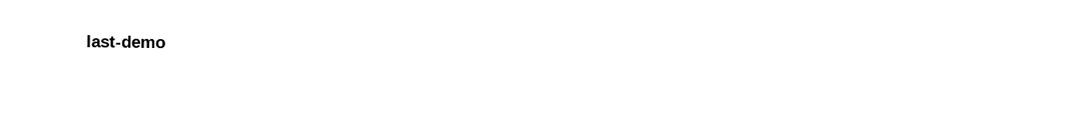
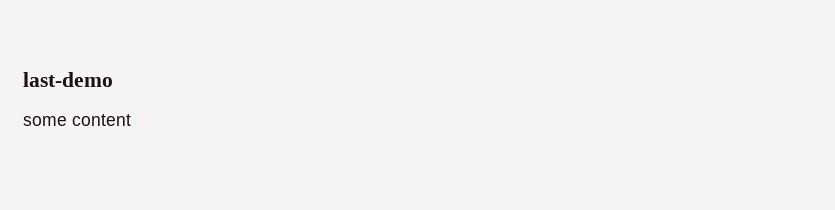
+ some content

